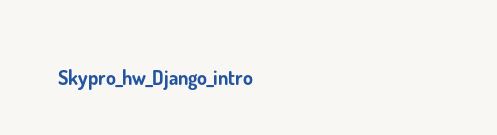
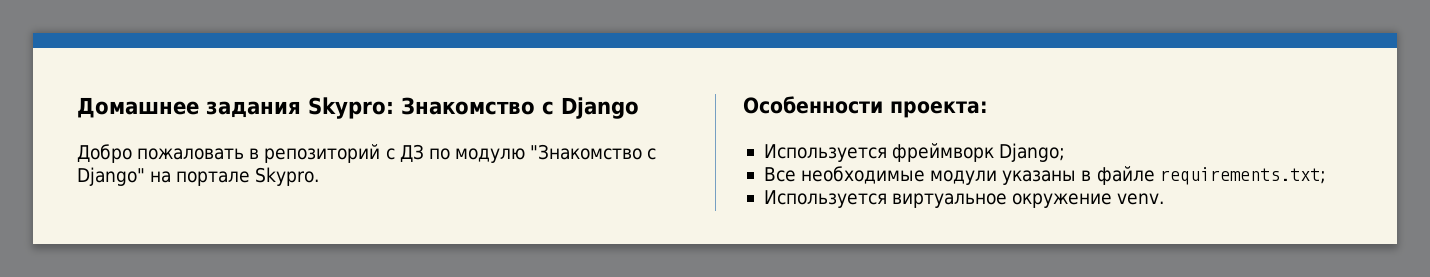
- Skypro_hw_Django_intro
+ Домашнее задания Skypro: Знакомство с Django
+ Добро пожаловать в репозиторий с ДЗ по модулю "Знакомство с Django" на портале Skypro.
+ Особенности проекта:
+ Используется фреймворк Django;
+ Все необходимые модули указаны в файле requirements.txt;
+ Используется виртуальное окружение venv.

